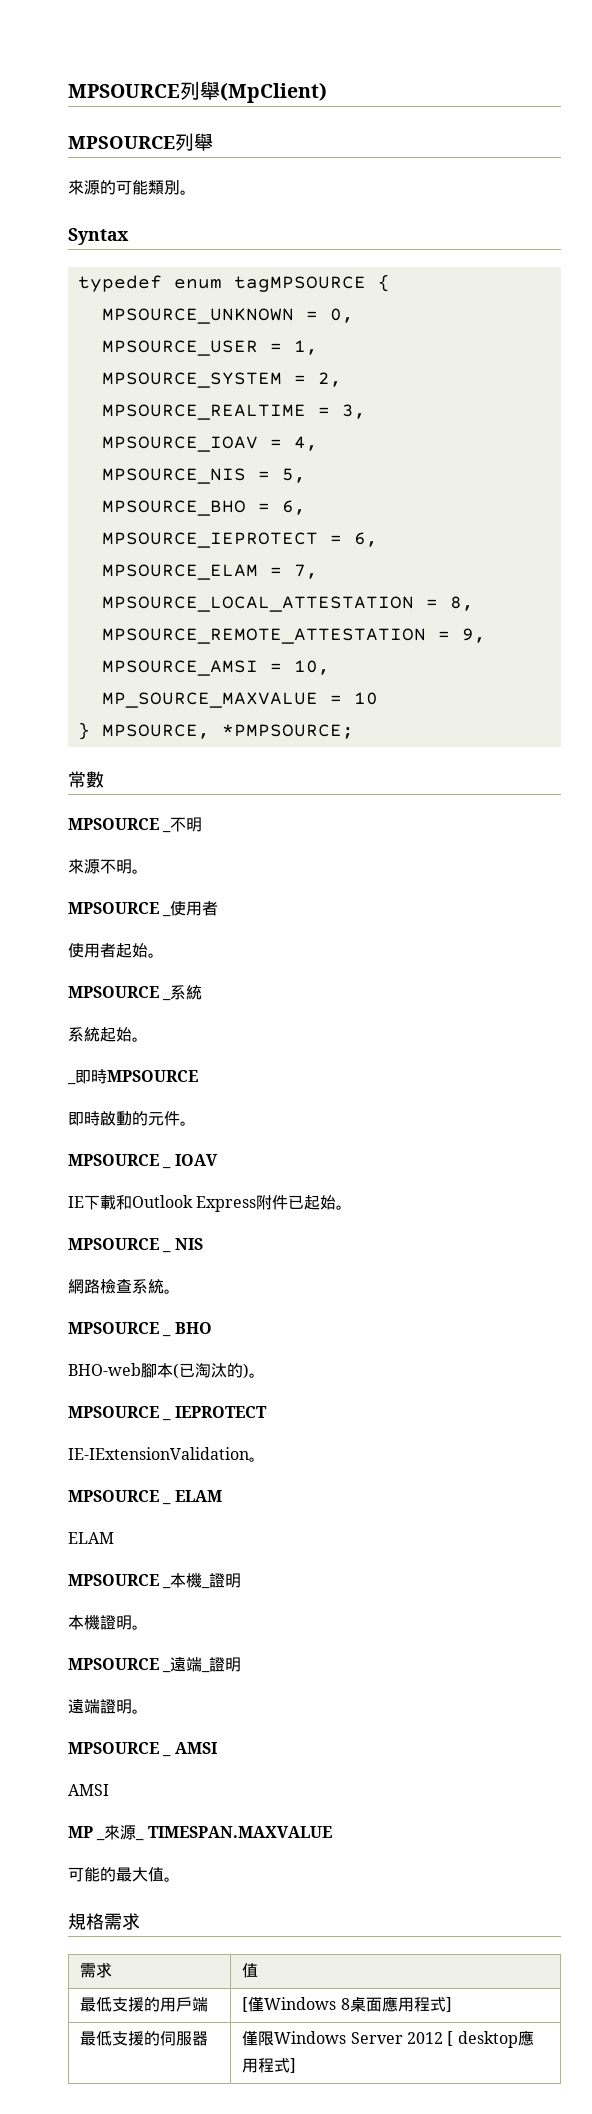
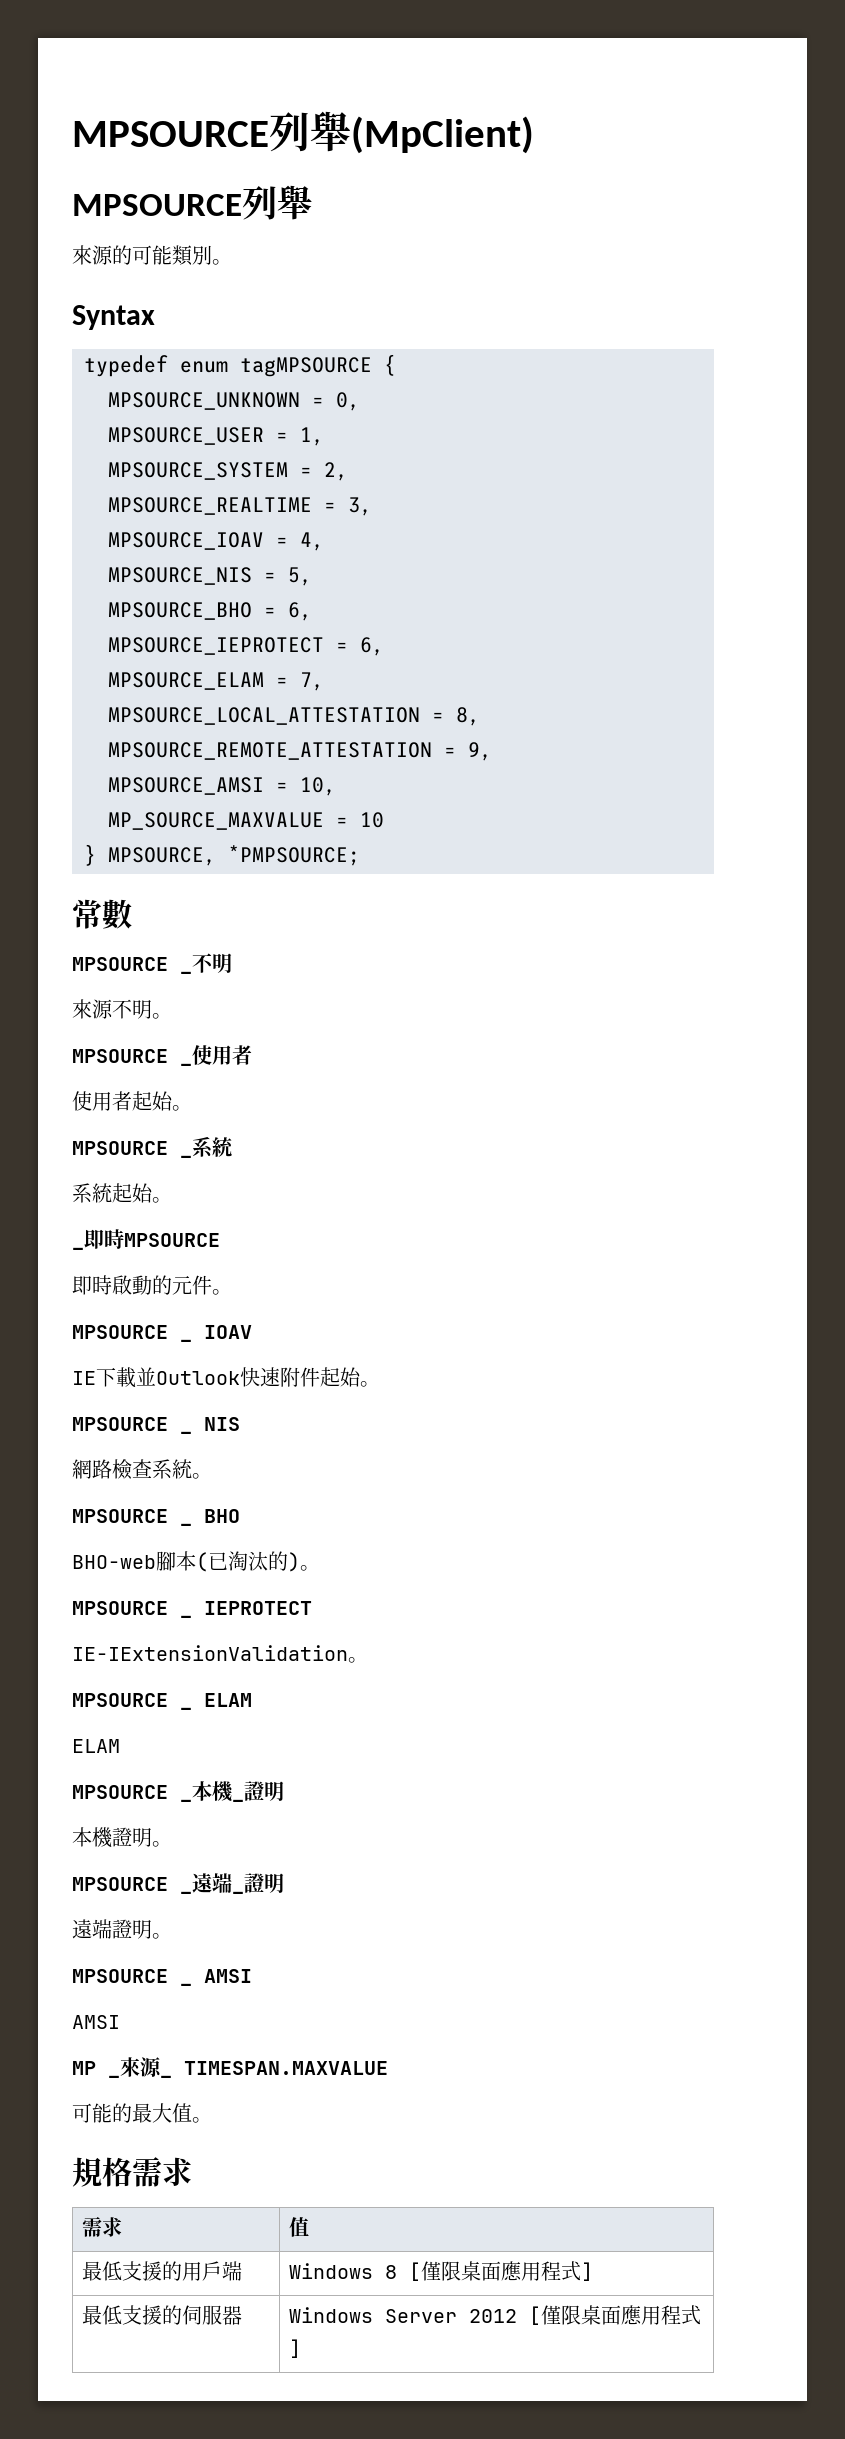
- IE下載和Outlook Express附件已起始。
+ IE下載並Outlook快速附件起始。
- 最低支援的用戶端 | [僅Windows 8桌面應用程式]
+ 最低支援的用戶端 | Windows 8 [僅限桌面應用程式]
- 最低支援的伺服器 | 僅限Windows Server 2012 [ desktop應用程式]
+ 最低支援的伺服器 | Windows Server 2012 [僅限桌面應用程式]

